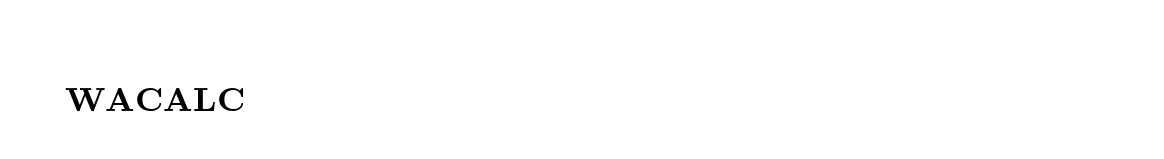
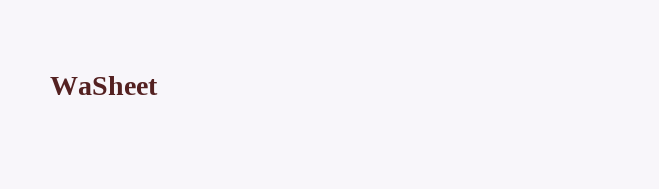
- WACALC
+ WaSheet

